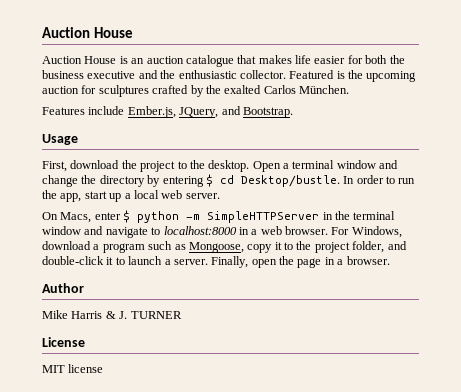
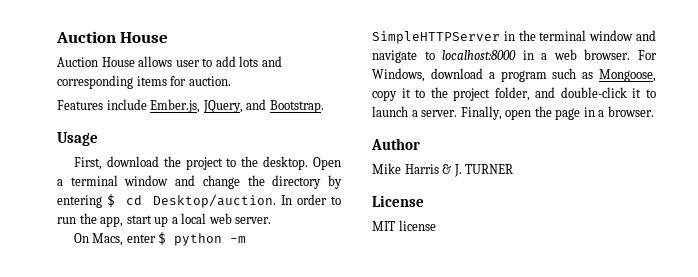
- Auction House is an auction catalogue that makes life easier for both the business executive and the enthusiastic collector. Featured is the upcoming auction for sculptures crafted by the exalted Carlos München.
+ Auction House allows user to add lots and corresponding items for auction.
- Open a terminal window and change the directory by entering $ cd Desktop/bustle.
+ Open a terminal window and change the directory by entering $ cd Desktop/auction.

